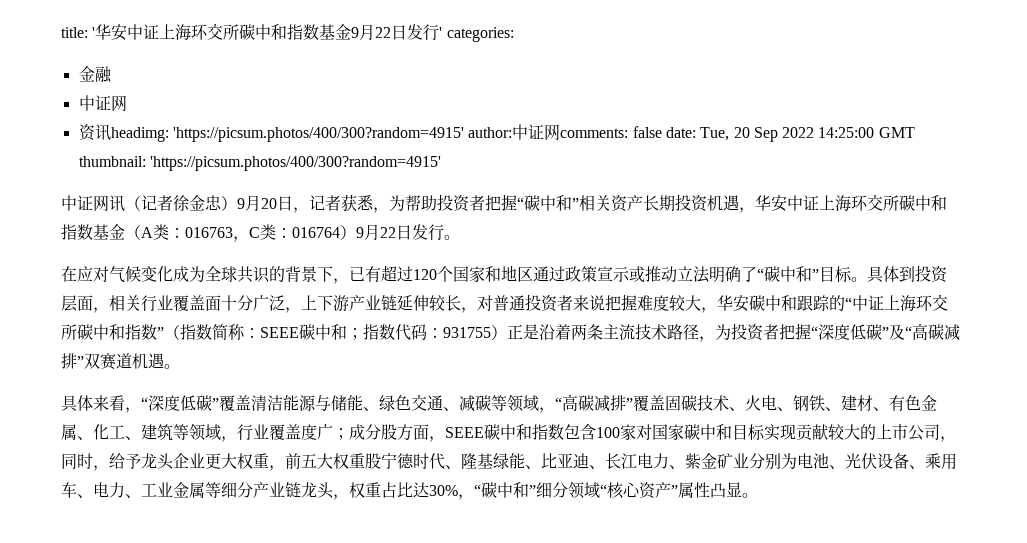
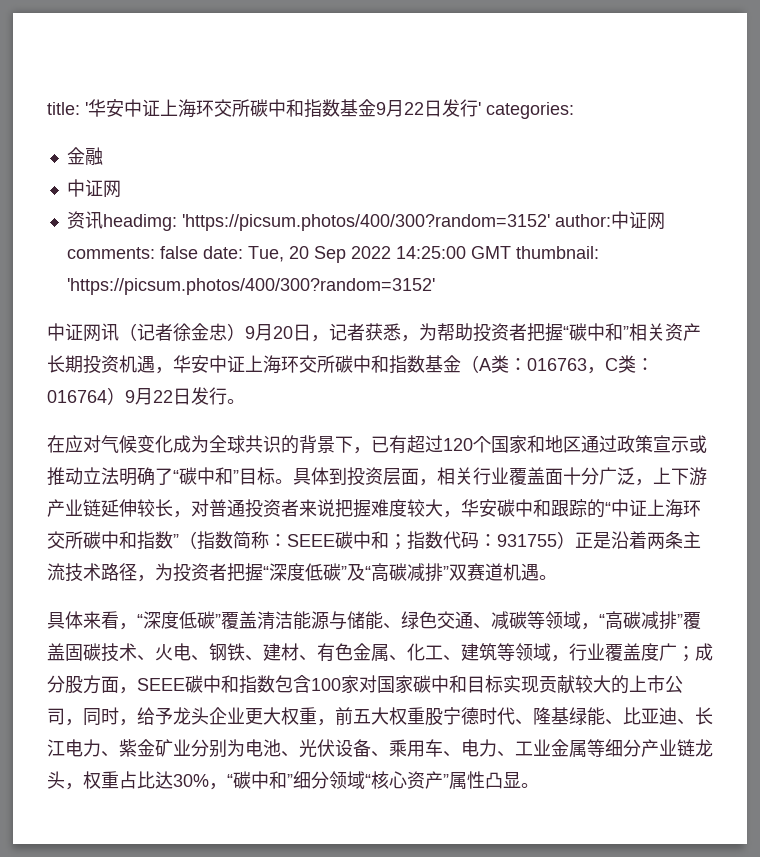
- 资讯headimg: 'https://picsum.photos/400/300?random=4915' author:中证网comments: false date: Tue, 20 Sep 2022 14:25:00 GMT thumbnail: 'https://picsum.photos/400/300?random=4915'
+ 资讯headimg: 'https://picsum.photos/400/300?random=3152' author:中证网comments: false date: Tue, 20 Sep 2022 14:25:00 GMT thumbnail: 'https://picsum.photos/400/300?random=3152'

